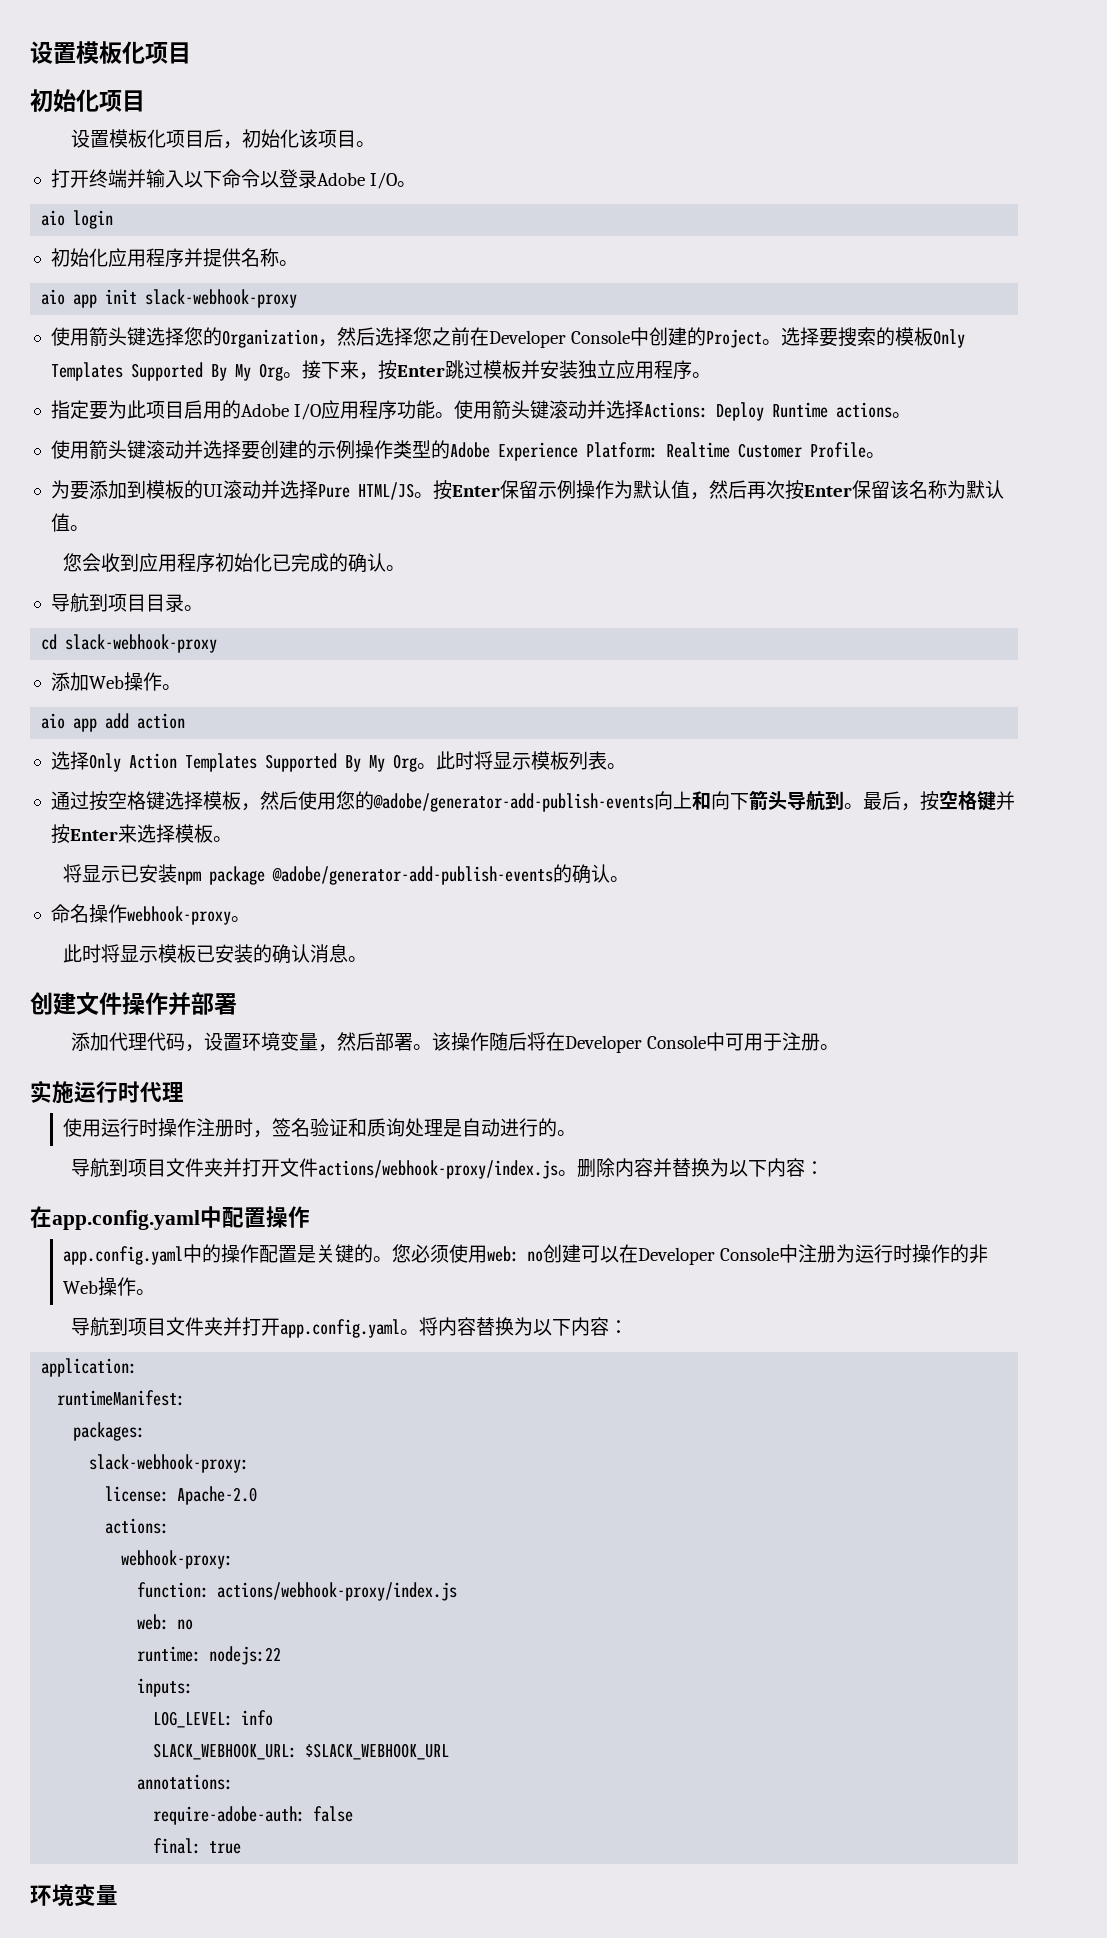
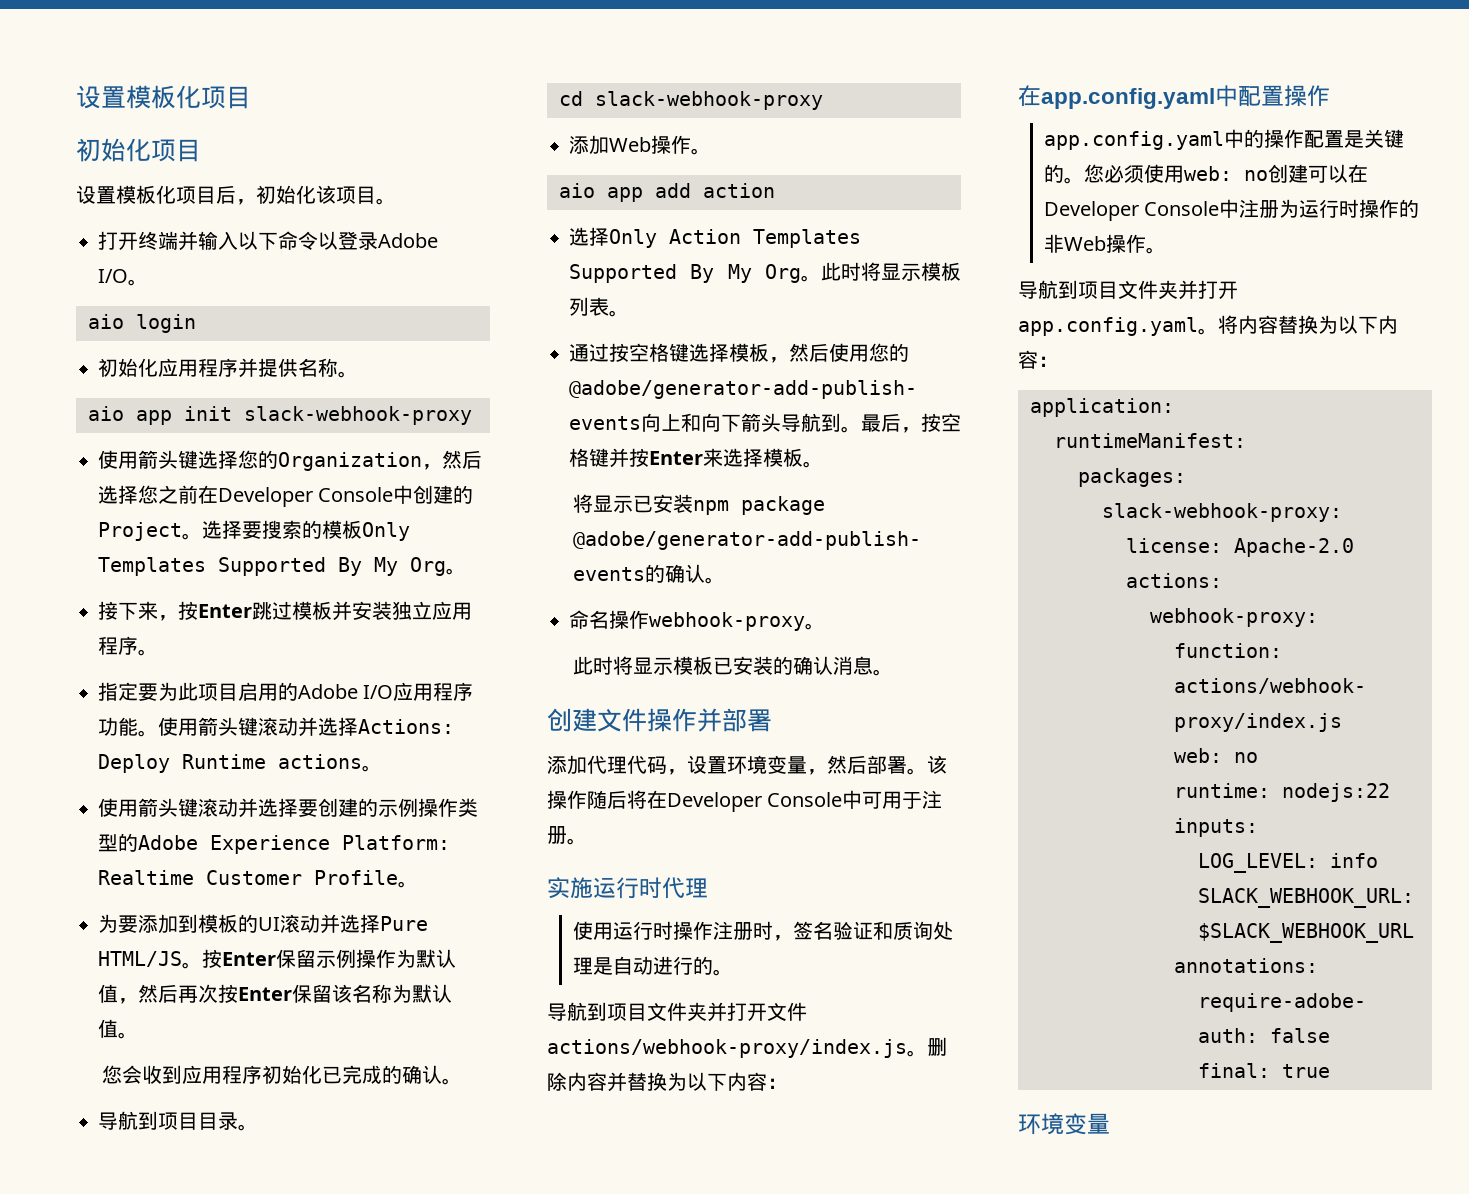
- 选择要搜索的模板Only Templates Supported By My Org。接下来，按Enter跳过模板并安装独立应用程序。
+ 选择要搜索的模板Only Templates Supported By My Org。
+ 接下来，按Enter跳过模板并安装独立应用程序。

